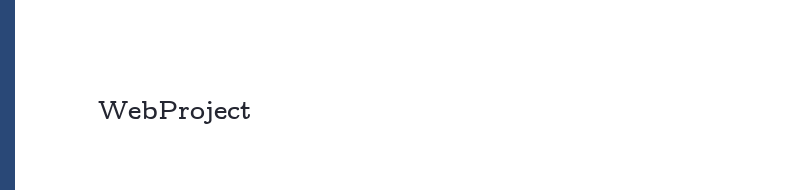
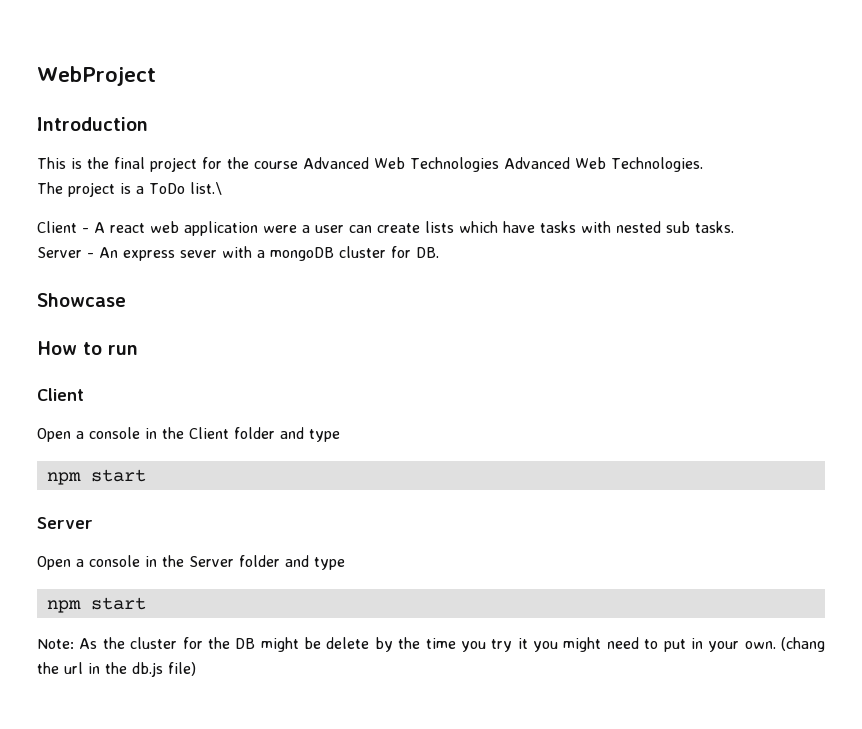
+ Introduction
+ This is the final project for the course Advanced Web Technologies Advanced Web Technologies.
+ The project is a ToDo list.\
+ Client - A react web application were a user can create lists which have tasks with nested sub tasks.
+ Server - An express sever with a mongoDB cluster for DB.
+ Showcase
+ How to run
+ Client
+ Open a console in the Client folder and type
+ npm start
+ Server
+ Open a console in the Server folder and type
+ npm start
+ Note: As the cluster for the DB might be delete by the time you try it you might need to put in your own. (chang the url in the db.js file)

